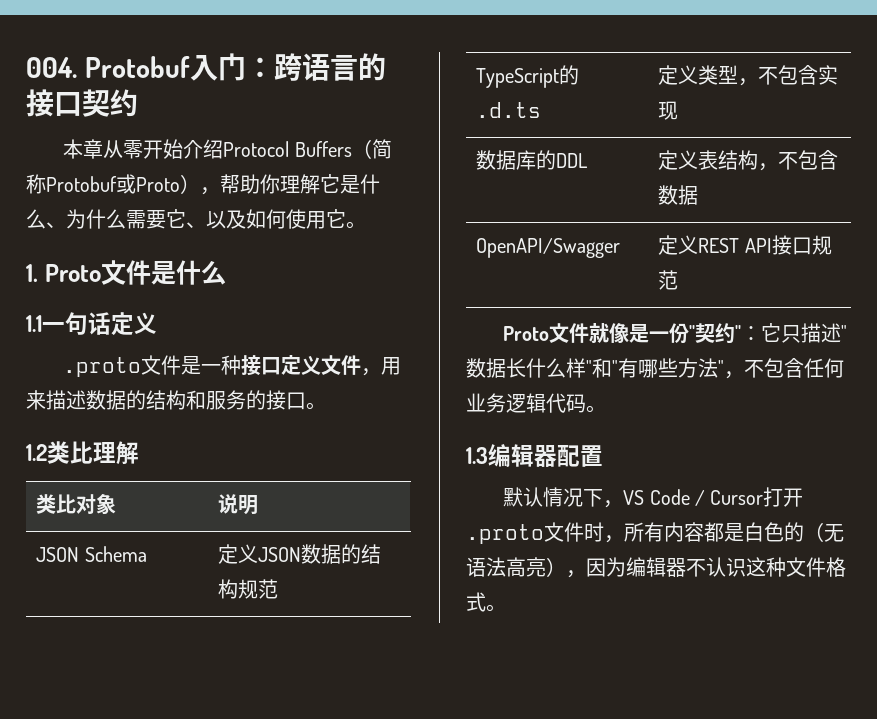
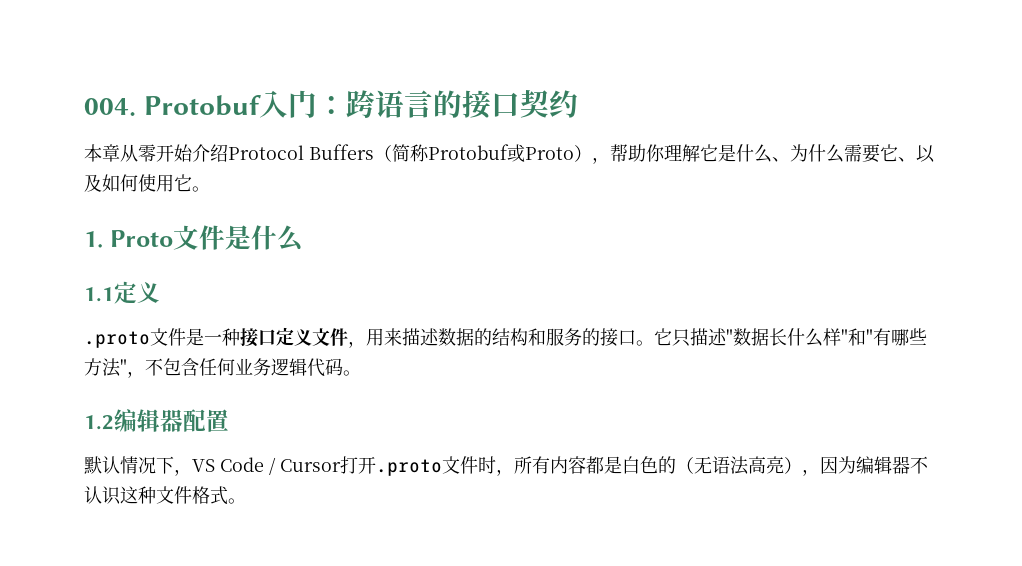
- 1.1一句话定义
+ 1.1定义
- .proto文件是一种接口定义文件，用来描述数据的结构和服务的接口。
- 1.2类比理解
- 类比对象 | 说明
- JSON Schema | 定义JSON数据的结构规范
- TypeScript的.d.ts | 定义类型，不包含实现
- 数据库的DDL | 定义表结构，不包含数据
- OpenAPI/Swagger | 定义REST API接口规范
- Proto文件就像是一份"契约"：它只描述"数据长什么样"和"有哪些方法"，不包含任何业务逻辑代码。
+ .proto文件是一种接口定义文件，用来描述数据的结构和服务的接口。它只描述"数据长什么样"和"有哪些方法"，不包含任何业务逻辑代码。
- 1.3编辑器配置
+ 1.2编辑器配置

